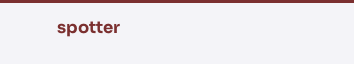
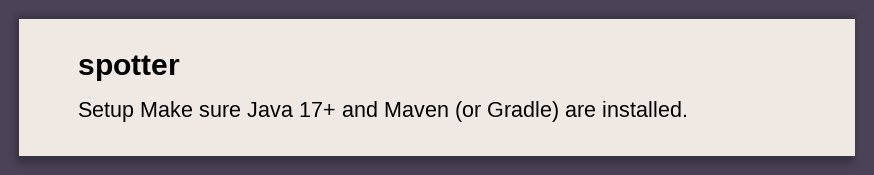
+ Setup Make sure Java 17+ and Maven (or Gradle) are installed.

